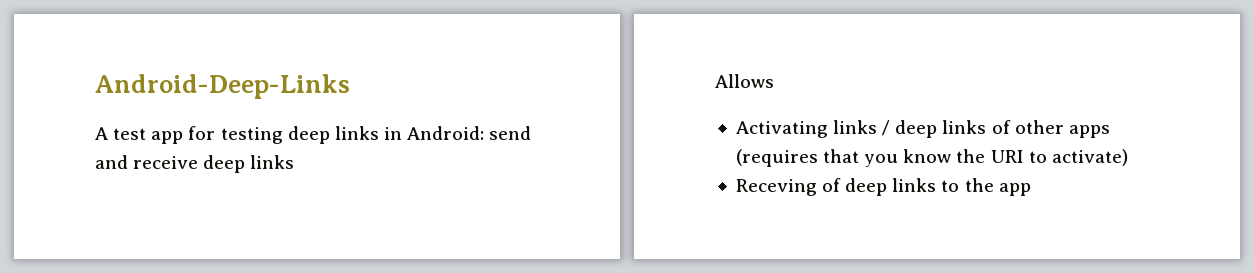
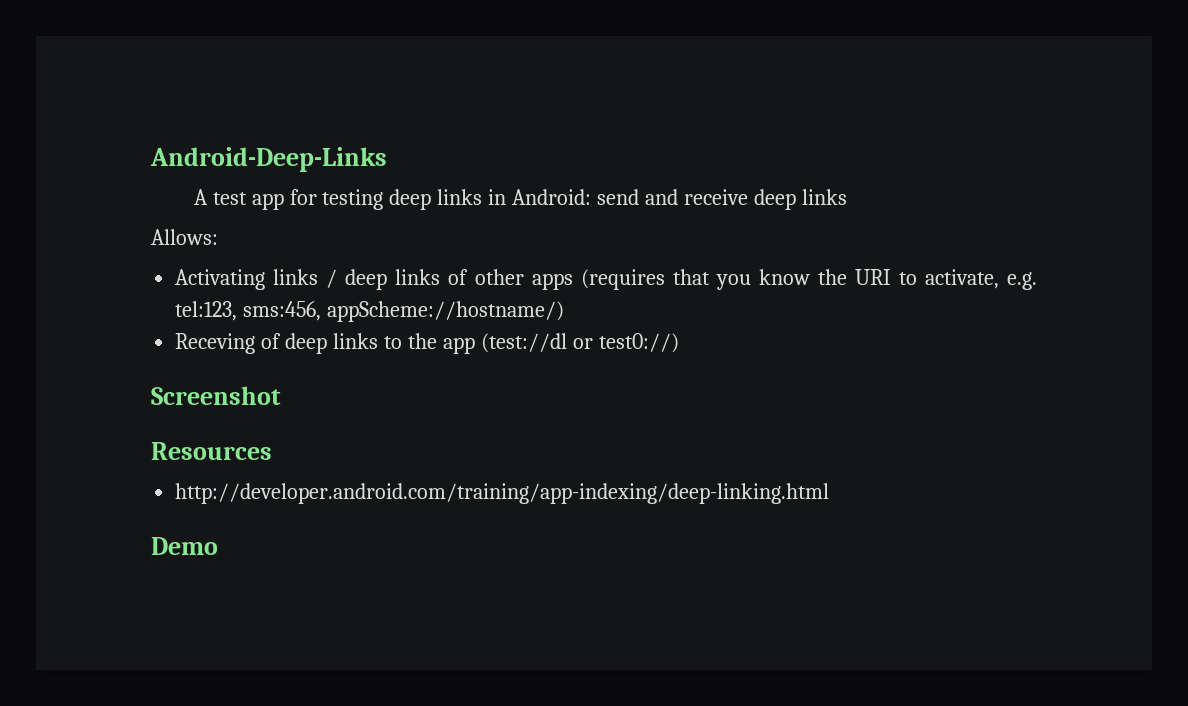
- Allows
+ Allows:
- Activating links / deep links of other apps (requires that you know the URI to activate)
+ Activating links / deep links of other apps (requires that you know the URI to activate, e.g. tel:123, sms:456, appScheme://hostname/)
- Receving of deep links to the app
+ Receving of deep links to the app (test://dl or test0://)
+ Screenshot
+ Resources
+ http://developer.android.com/training/app-indexing/deep-linking.html
+ Demo

